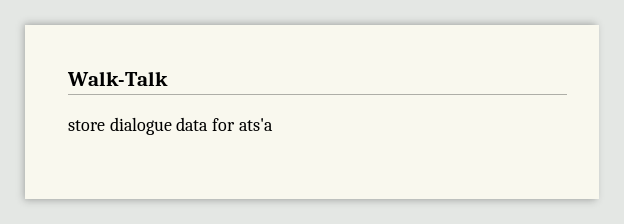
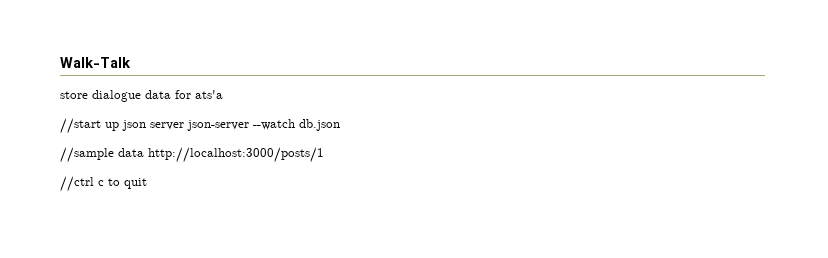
+ //start up json server json-server --watch db.json
+ //sample data http://localhost:3000/posts/1
+ //ctrl c to quit

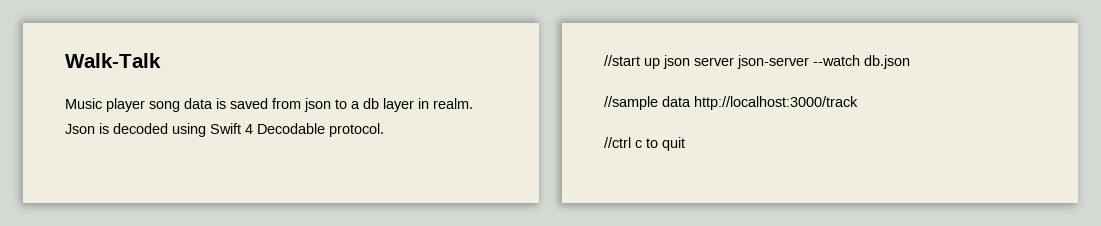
- store dialogue data for ats'a
+ Music player song data is saved from json to a db layer in realm. Json is decoded using Swift 4 Decodable protocol.
- //sample data http://localhost:3000/posts/1
+ //sample data http://localhost:3000/track

